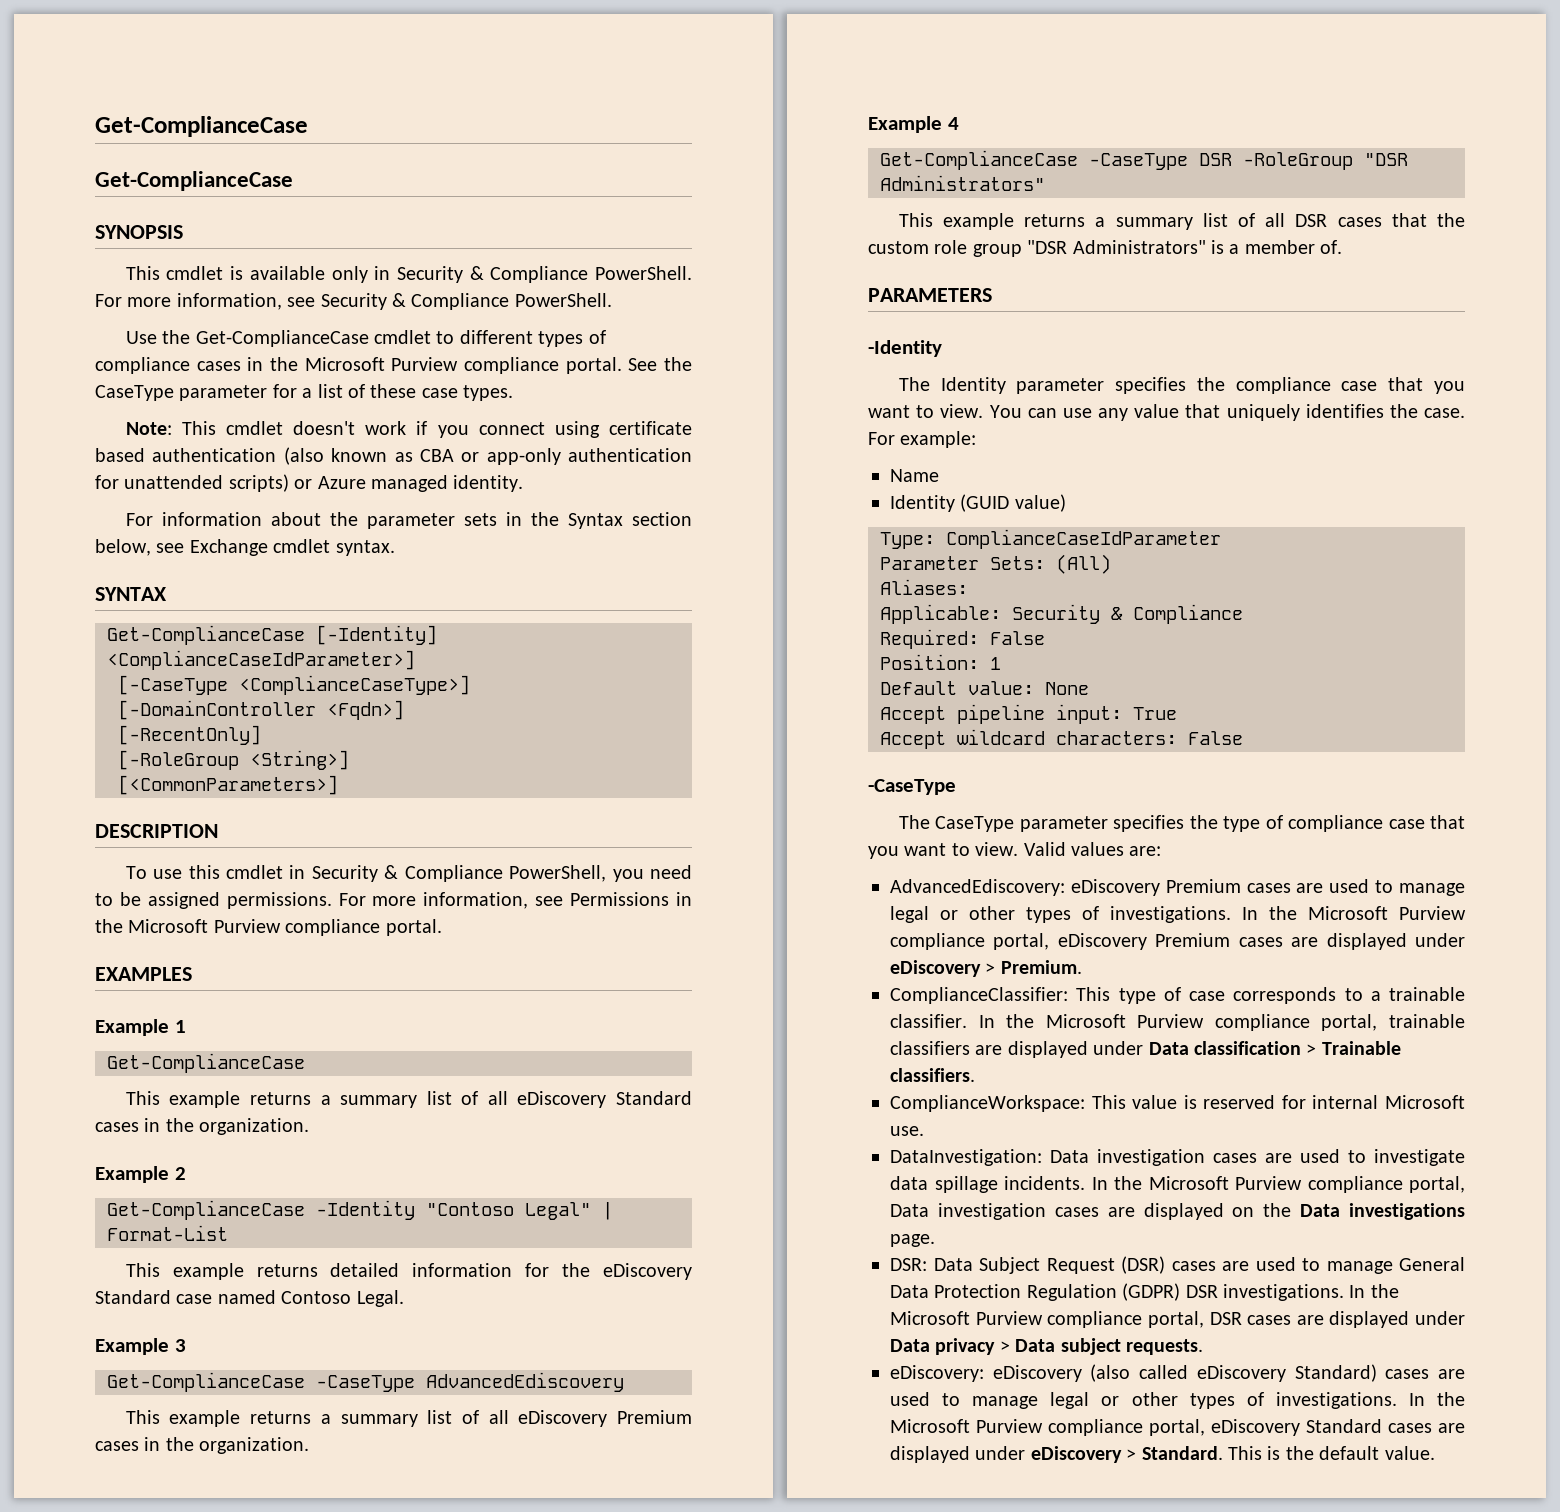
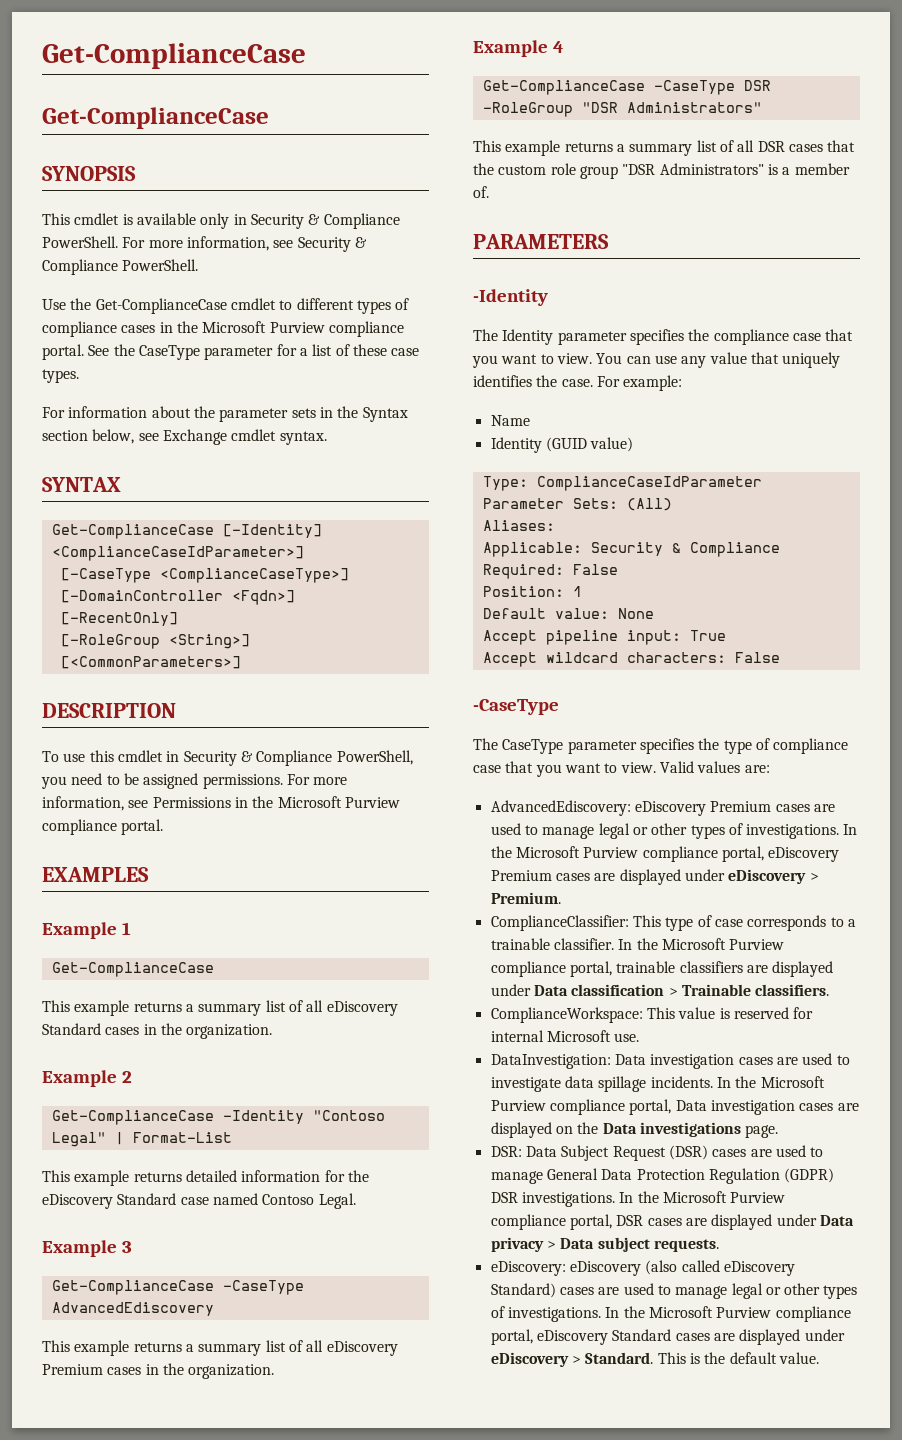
- Note: This cmdlet doesn't work if you connect using certificate based authentication (also known as CBA or app-only authentication for unattended scripts) or Azure managed identity.

